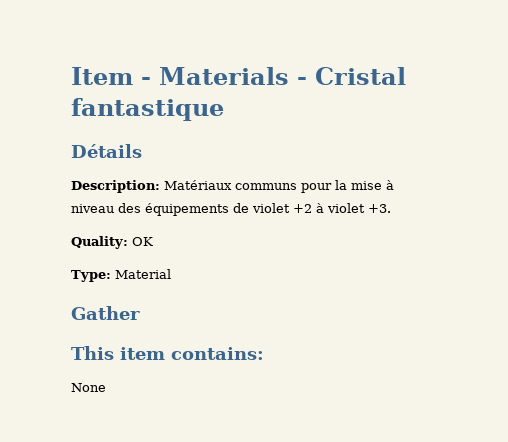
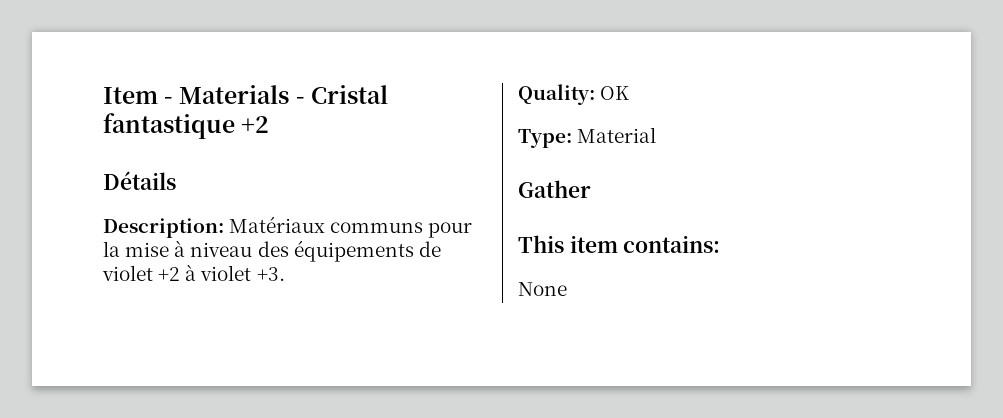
- Item - Materials - Cristal fantastique
+ Item - Materials - Cristal fantastique +2

